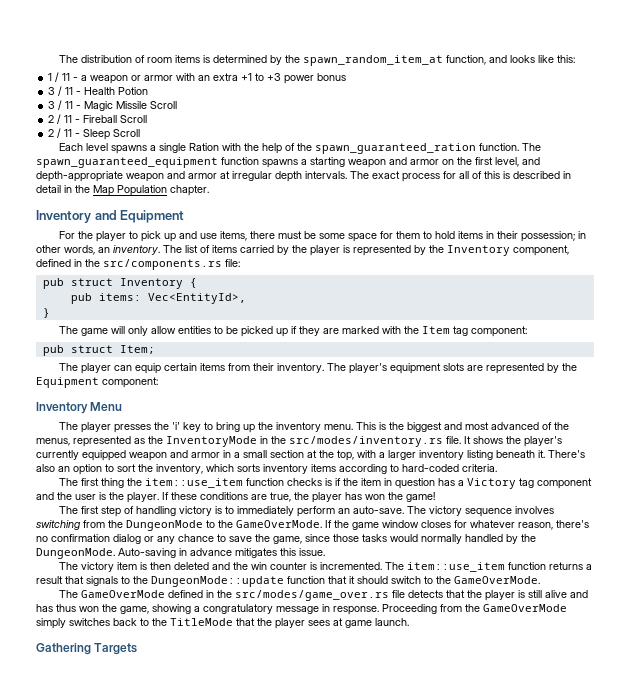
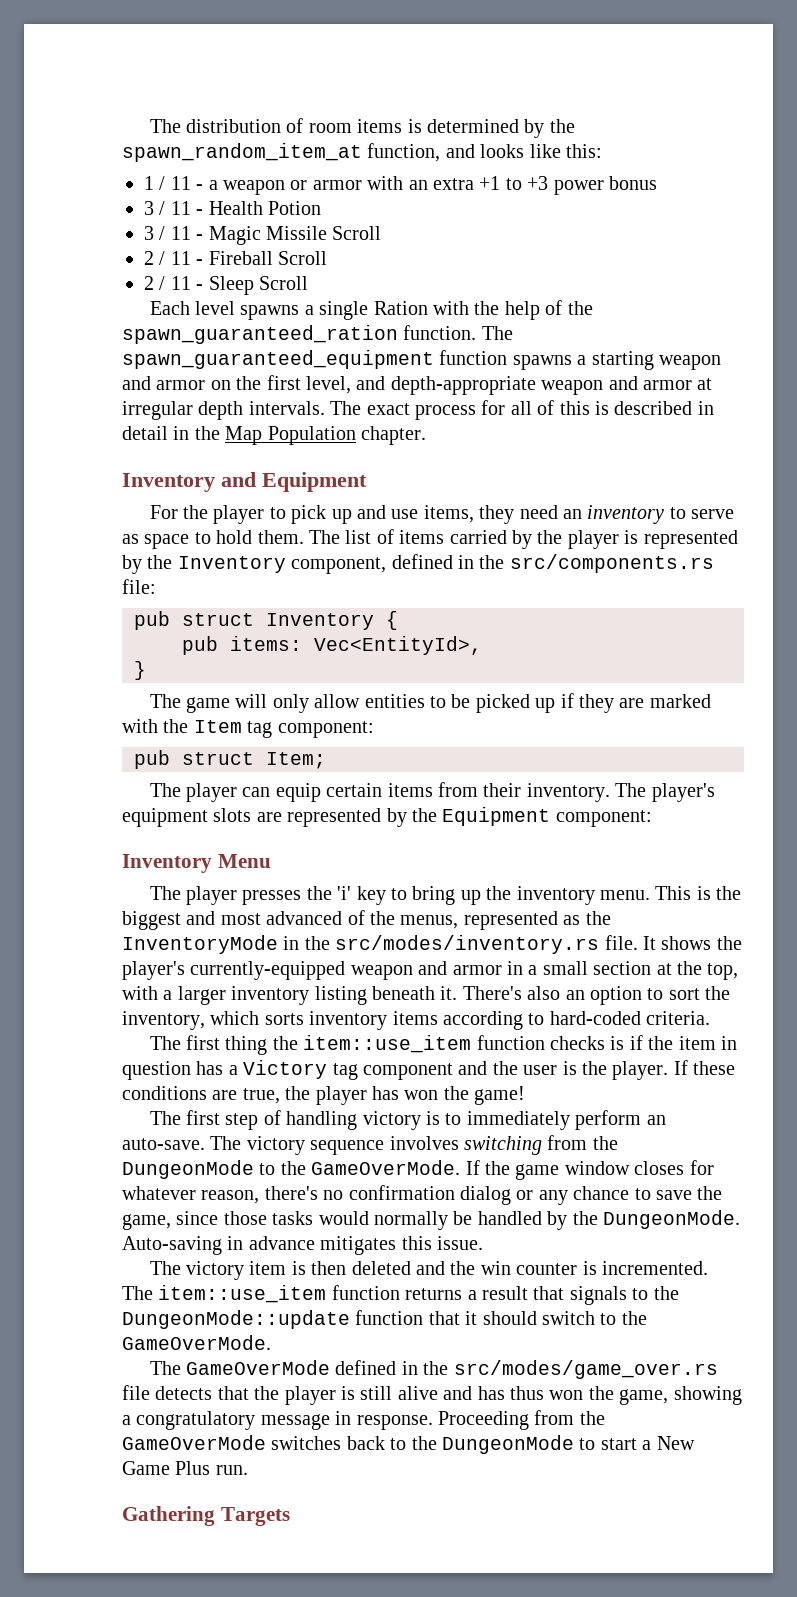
- For the player to pick up and use items, there must be some space for them to hold items in their possession; in other words, an inventory.
+ For the player to pick up and use items, they need an inventory to serve as space to hold them.
- It shows the player's currently equipped weapon and armor in a small section at the top, with a larger inventory listing beneath it.
+ It shows the player's currently-equipped weapon and armor in a small section at the top, with a larger inventory listing beneath it.
- If the game window closes for whatever reason, there's no confirmation dialog or any chance to save the game, since those tasks would normally handled by the DungeonMode.
+ If the game window closes for whatever reason, there's no confirmation dialog or any chance to save the game, since those tasks would normally be handled by the DungeonMode.
- Proceeding from the GameOverMode simply switches back to the TitleMode that the player sees at game launch.
+ Proceeding from the GameOverMode switches back to the DungeonMode to start a New Game Plus run.

